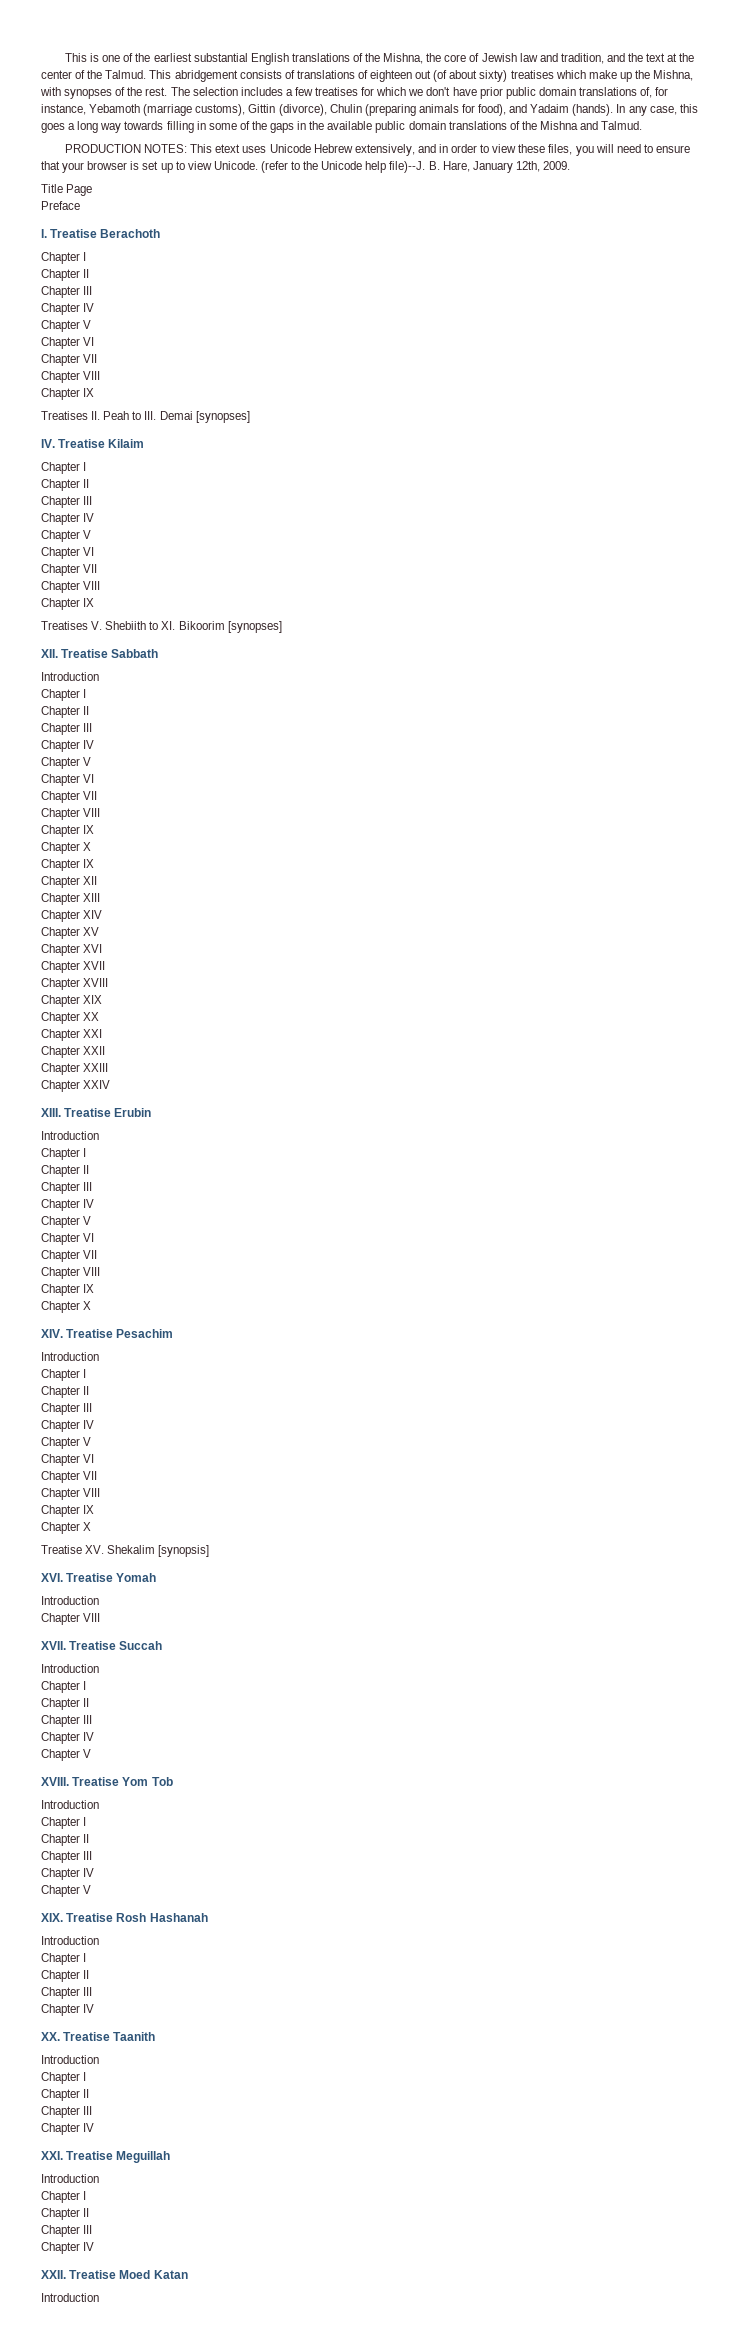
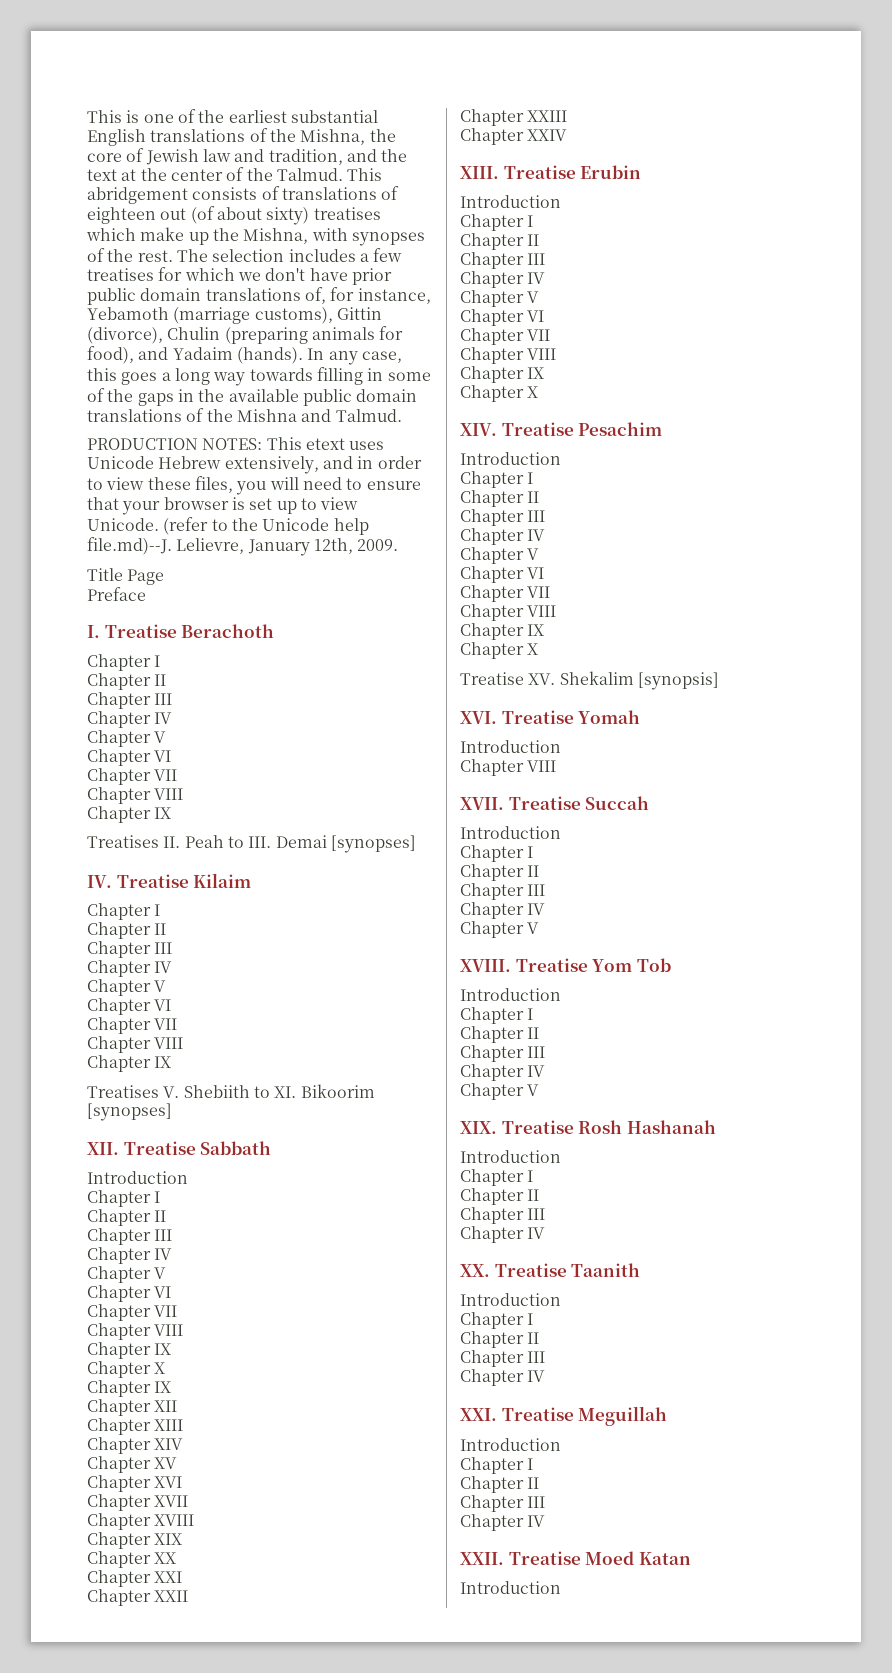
- (refer to the Unicode help file)--J. B. Hare, January 12th, 2009.
+ (refer to the Unicode help file.md)--J. Lelievre, January 12th, 2009.

